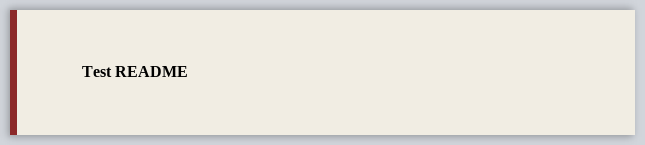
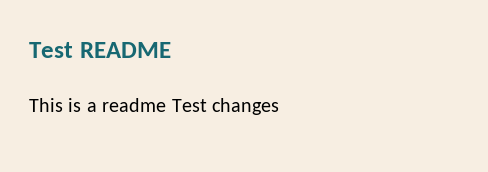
+ This is a readme Test changes

